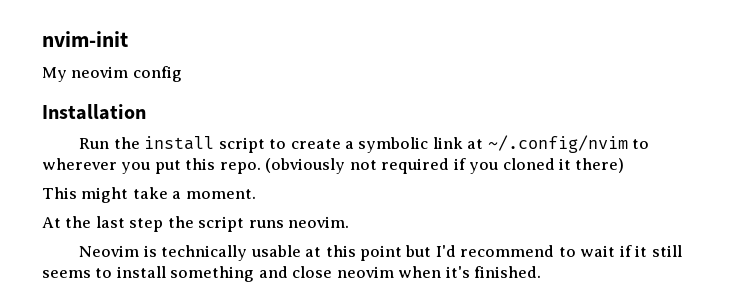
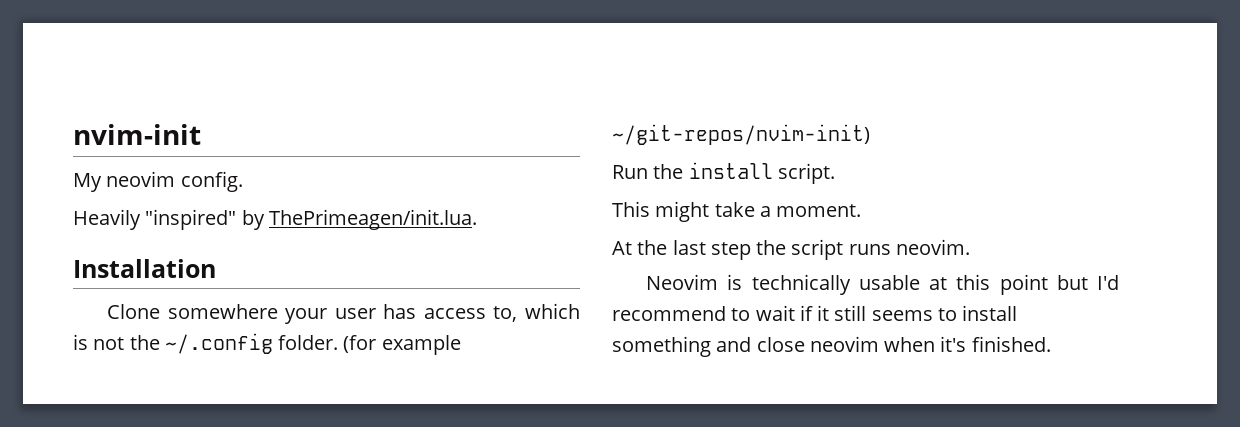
- My neovim config
+ My neovim config.
+ Heavily "inspired" by ThePrimeagen/init.lua.
  Installation
- Run the install script to create a symbolic link at ~/.config/nvim to wherever you put this repo. (obviously not required if you cloned it there)
+ Clone somewhere your user has access to, which is not the ~/.config folder. (for example ~/git-repos/nvim-init)
+ Run the install script.

